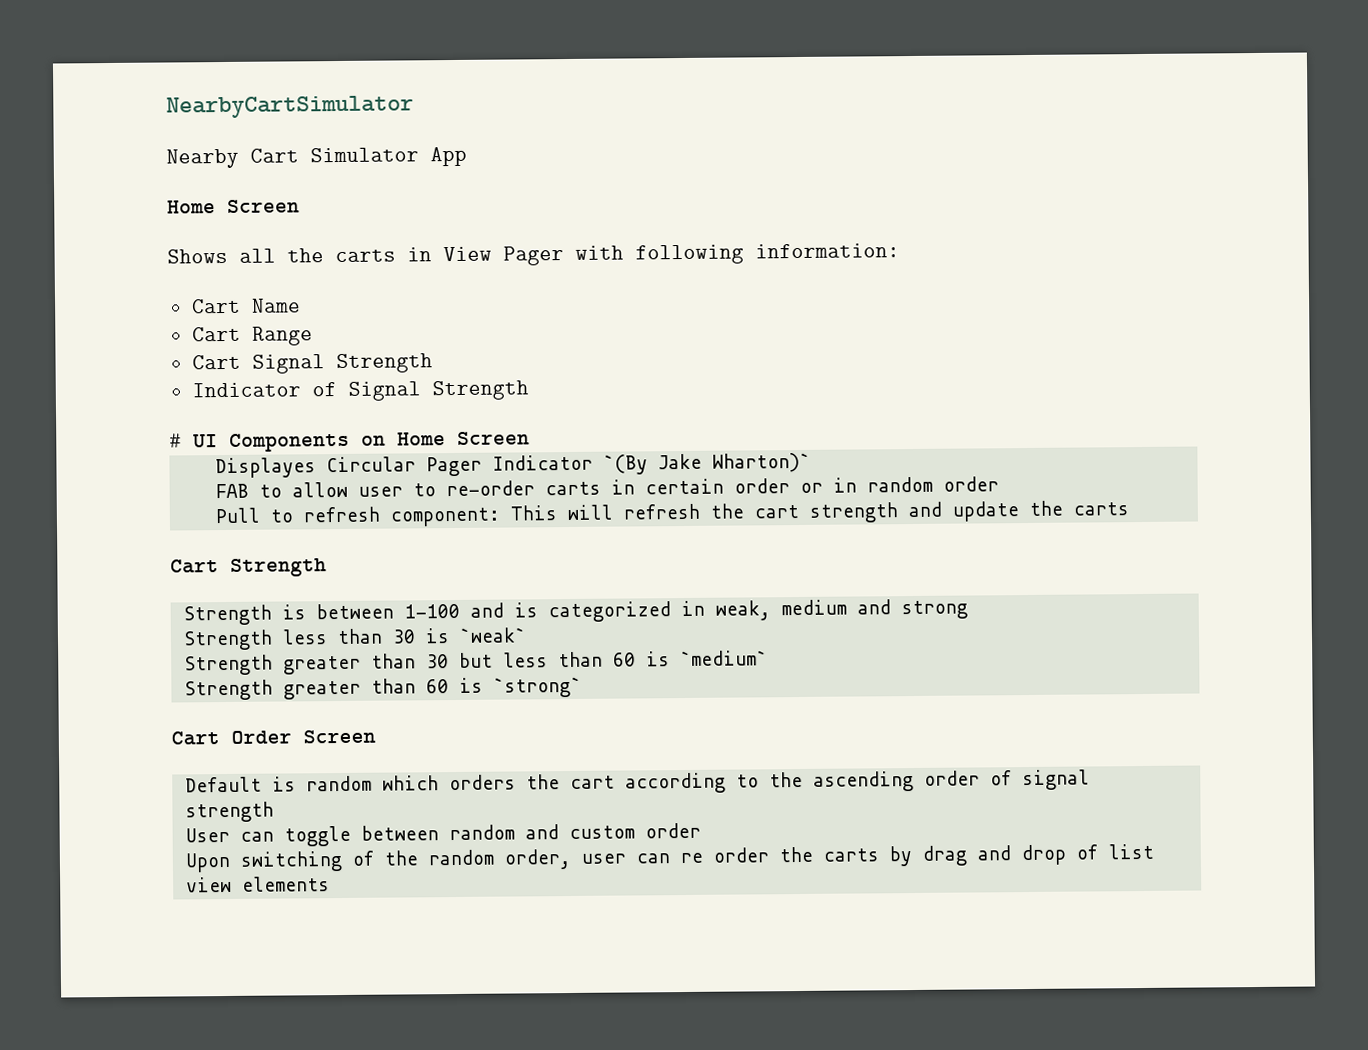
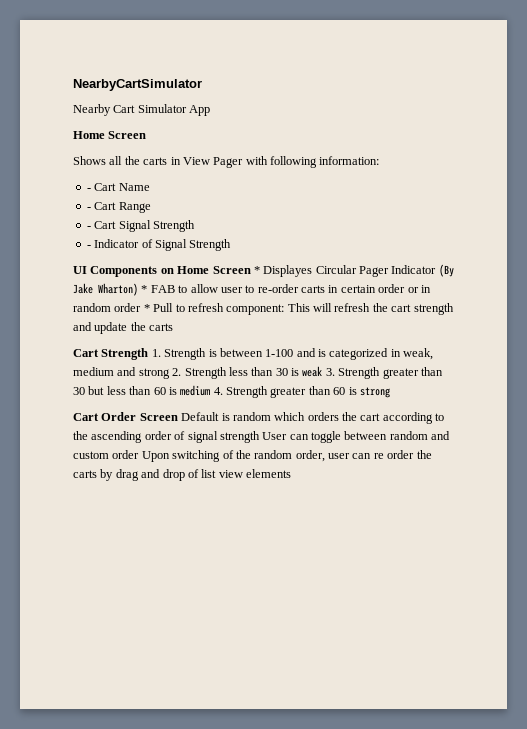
- Cart Name
+ - Cart Name
- Cart Range
+ - Cart Range
- Cart Signal Strength
+ - Cart Signal Strength
- Indicator of Signal Strength
+ - Indicator of Signal Strength
- # UI Components on Home Screen
- Displayes Circular Pager Indicator `(By Jake Wharton)`
- FAB to allow user to re-order carts in certain order or in random order
- Pull to refresh component: This will refresh the cart strength and update the carts
+ UI Components on Home Screen * Displayes Circular Pager Indicator (By Jake Wharton) * FAB to allow user to re-order carts in certain order or in random order * Pull to refresh component: This will refresh the cart strength and update the carts
- Cart Strength
- Strength is between 1-100 and is categorized in weak, medium and strong
- Strength less than 30 is `weak`
- Strength greater than 30 but less than 60 is `medium`
- Strength greater than 60 is `strong`
+ Cart Strength 1. Strength is between 1-100 and is categorized in weak, medium and strong 2. Strength less than 30 is weak 3. Strength greater than 30 but less than 60 is medium 4. Strength greater than 60 is strong
- Cart Order Screen
- Default is random which orders the cart according to the ascending order of signal strength
- User can toggle between random and custom order
- Upon switching of the random order, user can re order the carts by drag and drop of list view elements
+ Cart Order Screen Default is random which orders the cart according to the ascending order of signal strength User can toggle between random and custom order Upon switching of the random order, user can re order the carts by drag and drop of list view elements

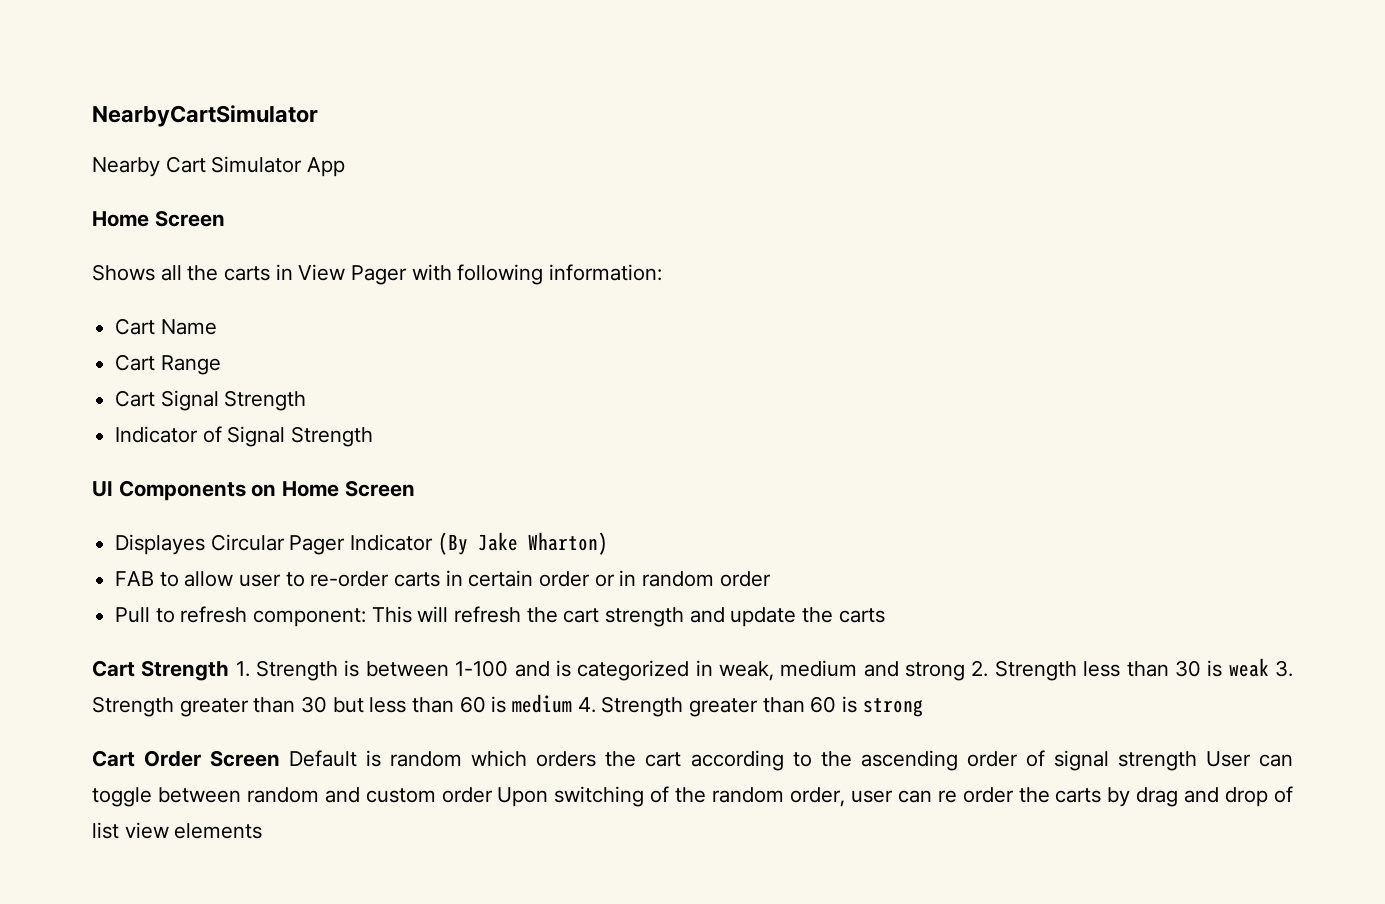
- - Cart Name
+ Cart Name
- - Cart Range
+ Cart Range
- - Cart Signal Strength
+ Cart Signal Strength
- - Indicator of Signal Strength
+ Indicator of Signal Strength
- UI Components on Home Screen * Displayes Circular Pager Indicator (By Jake Wharton) * FAB to allow user to re-order carts in certain order or in random order * Pull to refresh component: This will refresh the cart strength and update the carts
+ UI Components on Home Screen
+ Displayes Circular Pager Indicator (By Jake Wharton)
+ FAB to allow user to re-order carts in certain order or in random order
+ Pull to refresh component: This will refresh the cart strength and update the carts

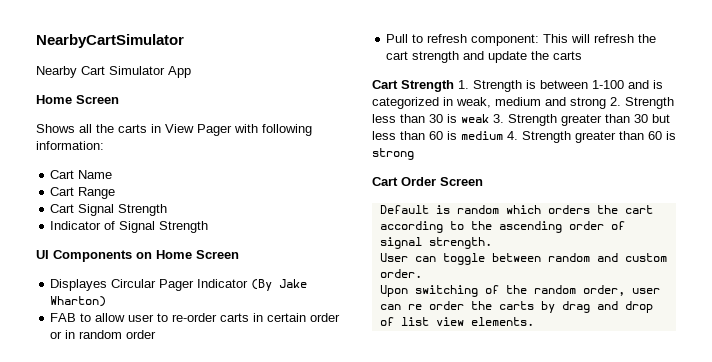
- Cart Order Screen Default is random which orders the cart according to the ascending order of signal strength User can toggle between random and custom order Upon switching of the random order, user can re order the carts by drag and drop of list view elements
+ Cart Order Screen
+ Default is random which orders the cart according to the ascending order of signal strength.
+ User can toggle between random and custom order.
+ Upon switching of the random order, user can re order the carts by drag and drop of list view elements.

